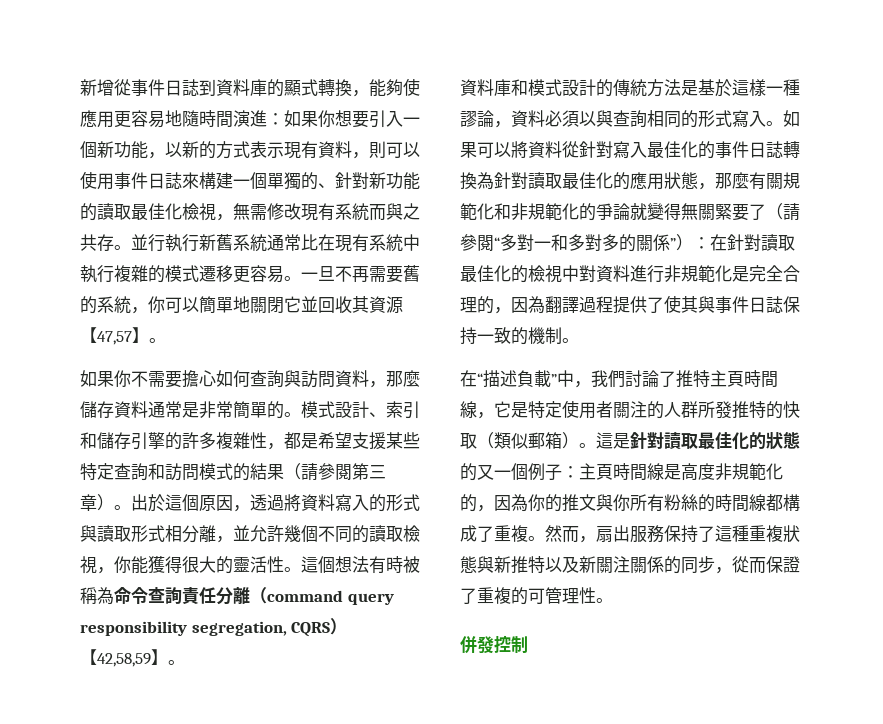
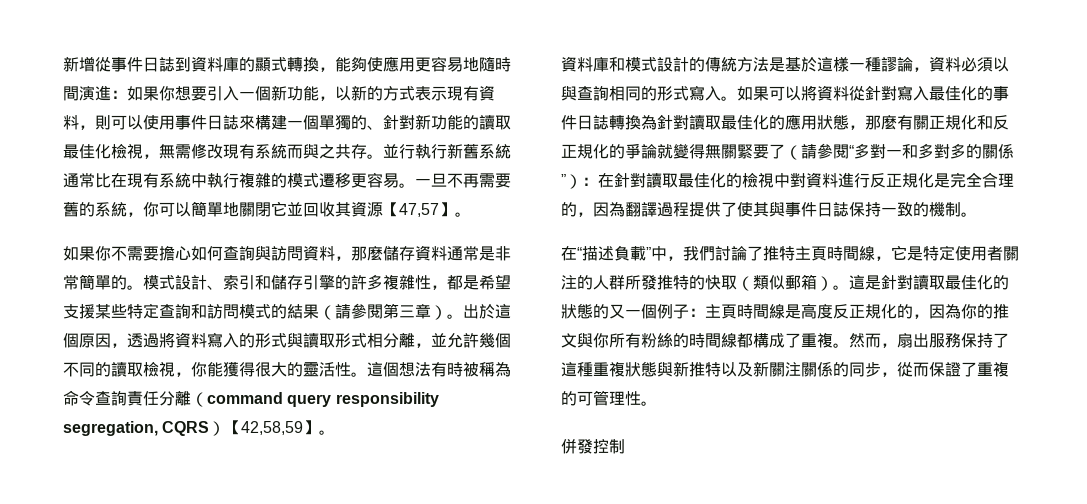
- 如果可以將資料從針對寫入最佳化的事件日誌轉換為針對讀取最佳化的應用狀態，那麼有關規範化和非規範化的爭論就變得無關緊要了（請參閱“多對一和多對多的關係”）：
+ 如果可以將資料從針對寫入最佳化的事件日誌轉換為針對讀取最佳化的應用狀態，那麼有關正規化和反正規化的爭論就變得無關緊要了（請參閱“多對一和多對多的關係”）：
- 在針對讀取最佳化的檢視中對資料進行非規範化是完全合理的，因為翻譯過程提供了使其與事件日誌保持一致的機制。
+ 在針對讀取最佳化的檢視中對資料進行反正規化是完全合理的，因為翻譯過程提供了使其與事件日誌保持一致的機制。
- 這是針對讀取最佳化的狀態的又一個例子：主頁時間線是高度非規範化的，因為你的推文與你所有粉絲的時間線都構成了重複。
+ 這是針對讀取最佳化的狀態的又一個例子：主頁時間線是高度反正規化的，因為你的推文與你所有粉絲的時間線都構成了重複。

